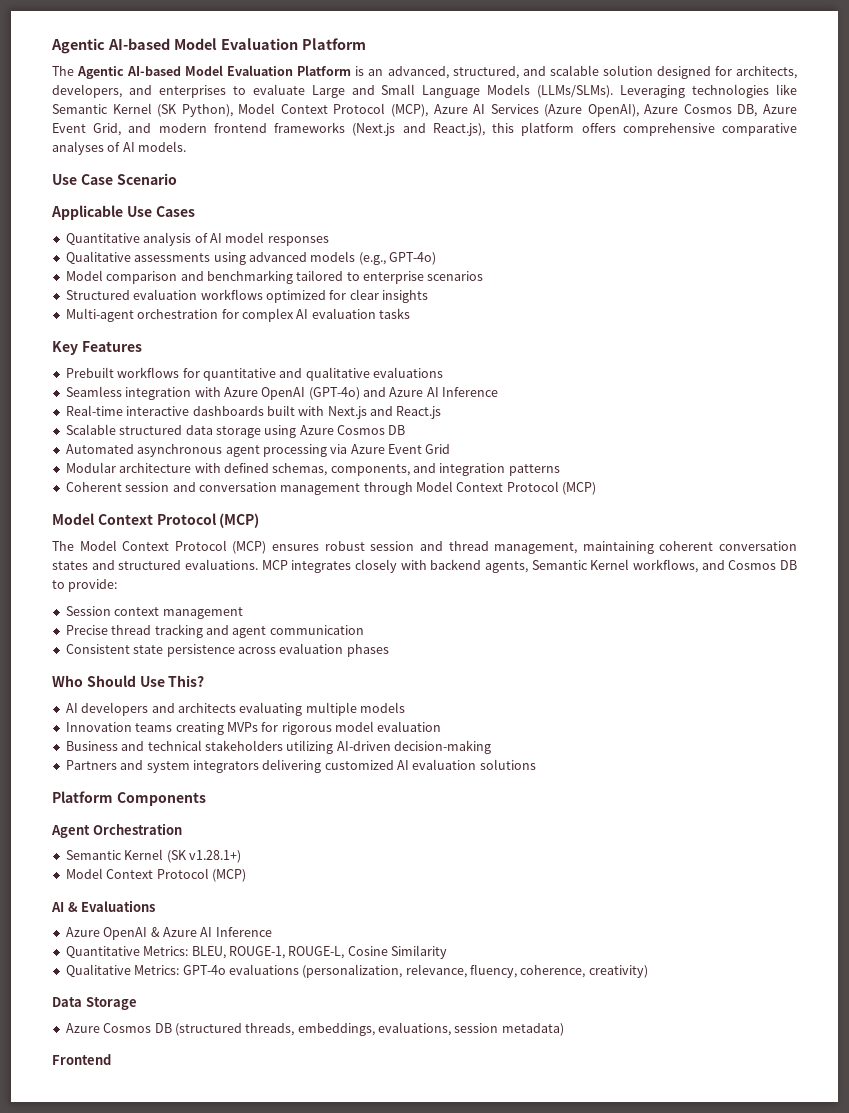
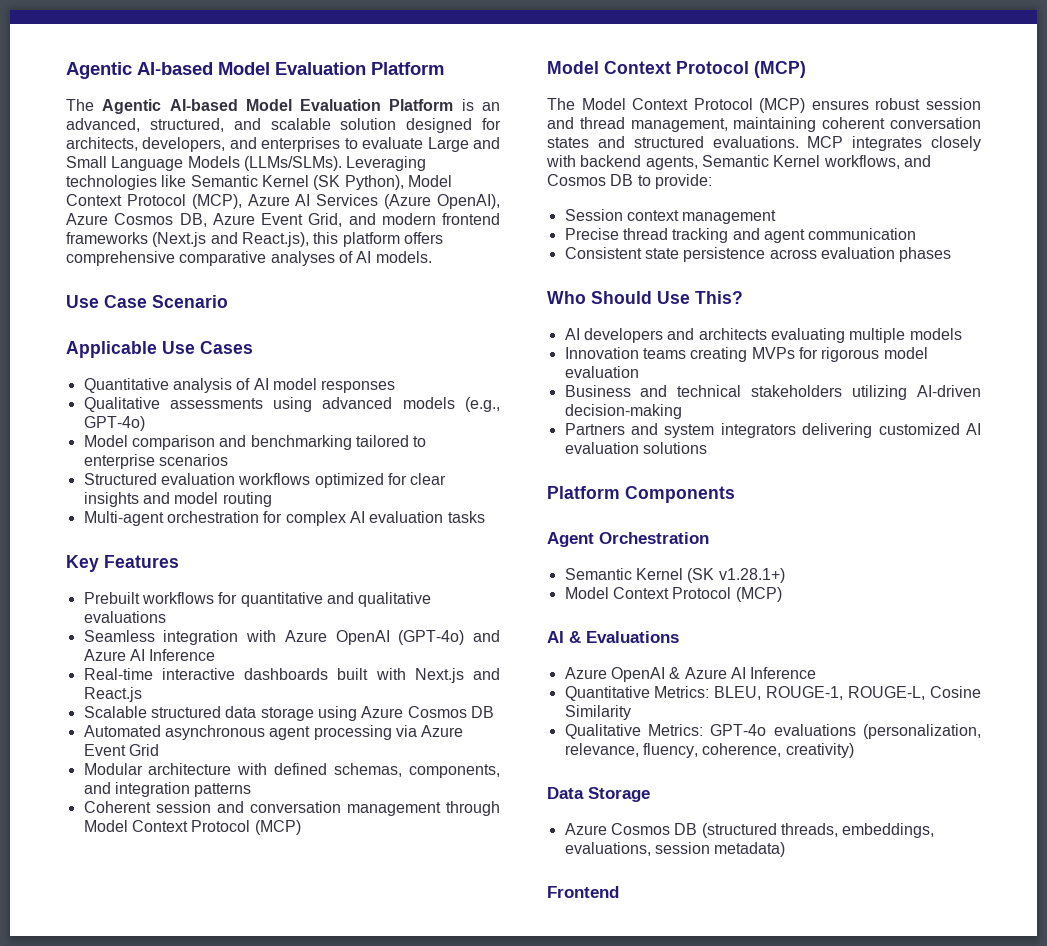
- Structured evaluation workflows optimized for clear insights
+ Structured evaluation workflows optimized for clear insights and model routing

